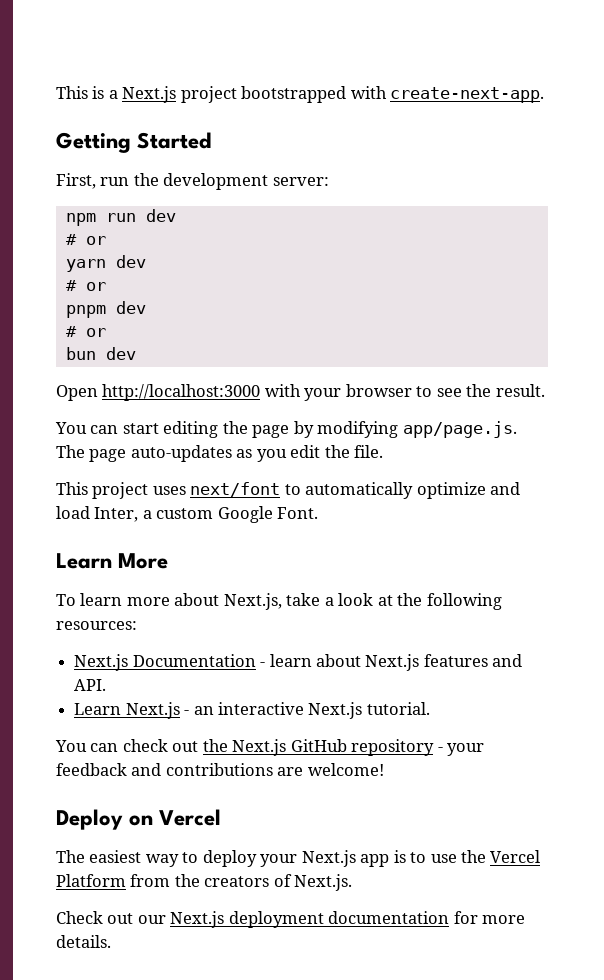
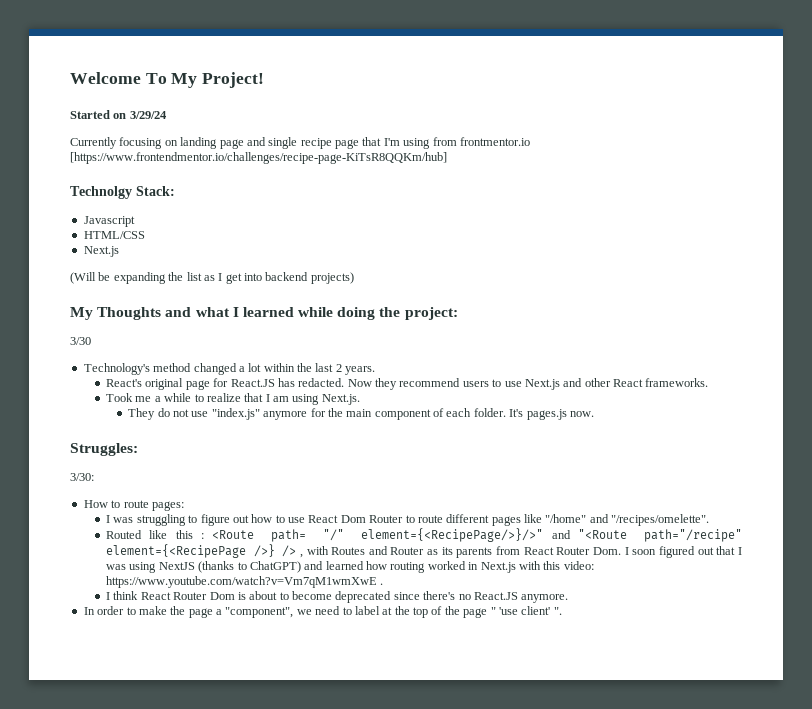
- This is a Next.js project bootstrapped with create-next-app.
- Getting Started
- First, run the development server:
- npm run dev
- # or
- yarn dev
- # or
- pnpm dev
- # or
- bun dev
- Open http://localhost:3000 with your browser to see the result.
- You can start editing the page by modifying app/page.js. The page auto-updates as you edit the file.
- This project uses next/font to automatically optimize and load Inter, a custom Google Font.
- Learn More
- To learn more about Next.js, take a look at the following resources:
- Next.js Documentation - learn about Next.js features and API.
- Learn Next.js - an interactive Next.js tutorial.
- You can check out the Next.js GitHub repository - your feedback and contributions are welcome!
- Deploy on Vercel
- The easiest way to deploy your Next.js app is to use the Vercel Platform from the creators of Next.js.
- Check out our Next.js deployment documentation for more details.
+ Welcome To My Project!
+ Started on 3/29/24
+ Currently focusing on landing page and single recipe page that I'm using from frontmentor.io [https://www.frontendmentor.io/challenges/recipe-page-KiTsR8QQKm/hub]
+ Technolgy Stack:
+ Javascript
+ HTML/CSS
+ Next.js
+ (Will be expanding the list as I get into backend projects)
+ My Thoughts and what I learned while doing the project:
+ 3/30
+ Technology's method changed a lot within the last 2 years.
+ React's original page for React.JS has redacted. Now they recommend users to use Next.js and other React frameworks.
+ Took me a while to realize that I am using Next.js.
+ They do not use "index.js" anymore for the main component of each folder. It's pages.js now.
+ Struggles:
+ 3/30:
+ How to route pages:
+ I was struggling to figure out how to use React Dom Router to route different pages like "/home" and "/recipes/omelette".
+ Routed like this : <Route path= "/" element={<RecipePage/>}/>" and "<Route path="/recipe" element={<RecipePage />} /> , with Routes and Router as its parents from React Router Dom. I soon figured out that I was using NextJS (thanks to ChatGPT) and learned how routing worked in Next.js with this video: https://www.youtube.com/watch?v=Vm7qM1wmXwE .
+ I think React Router Dom is about to become deprecated since there's no React.JS anymore.
+ In order to make the page a "component", we need to label at the top of the page " 'use client' ".

